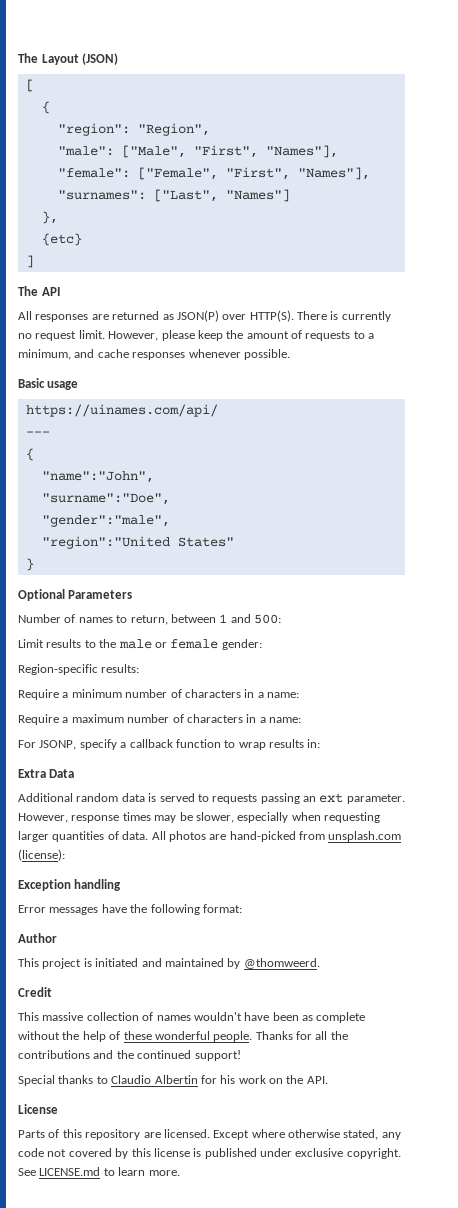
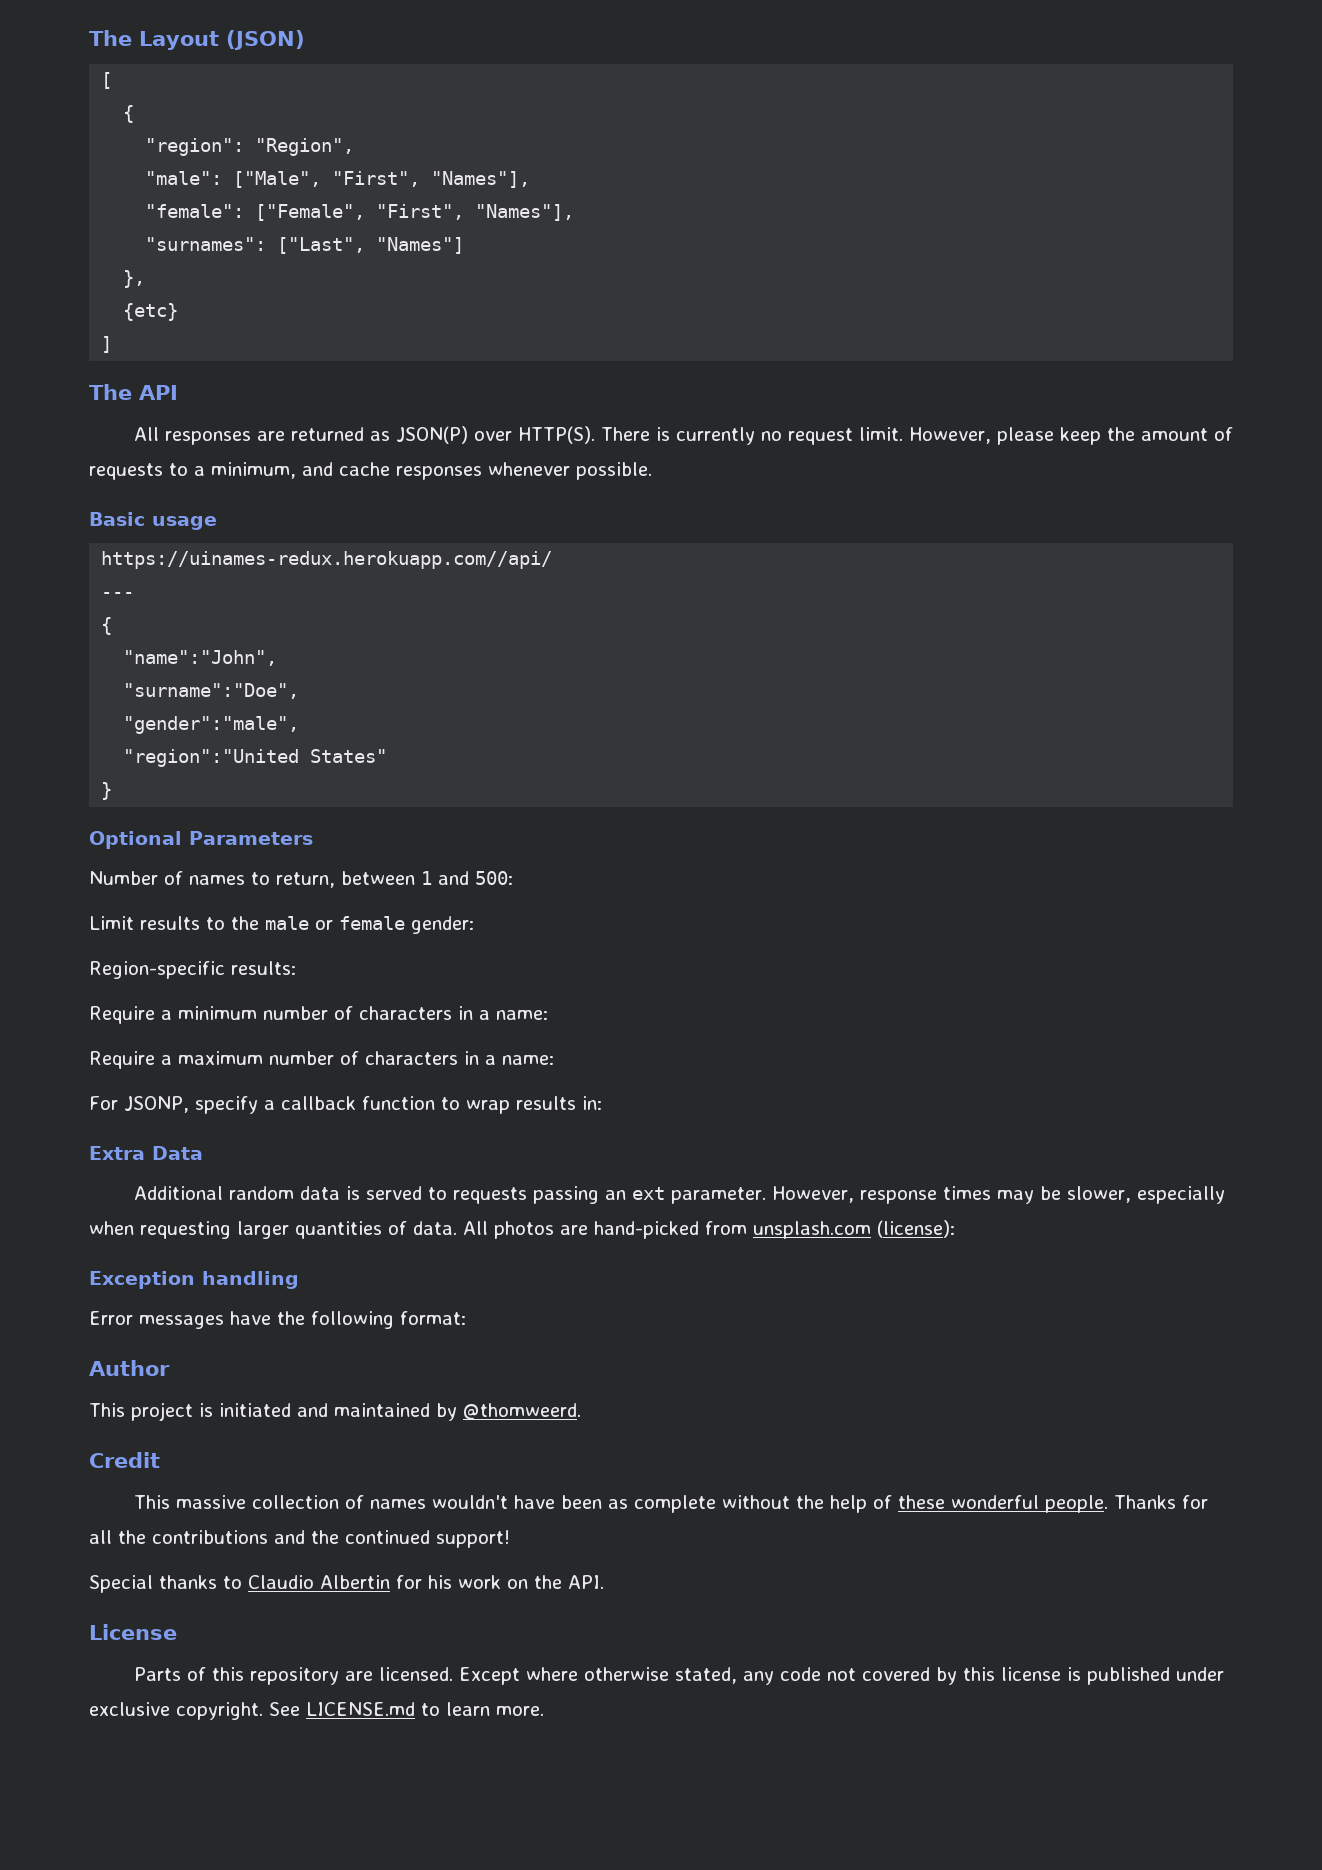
- https://uinames.com/api/
+ https://uinames-redux.herokuapp.com//api/

